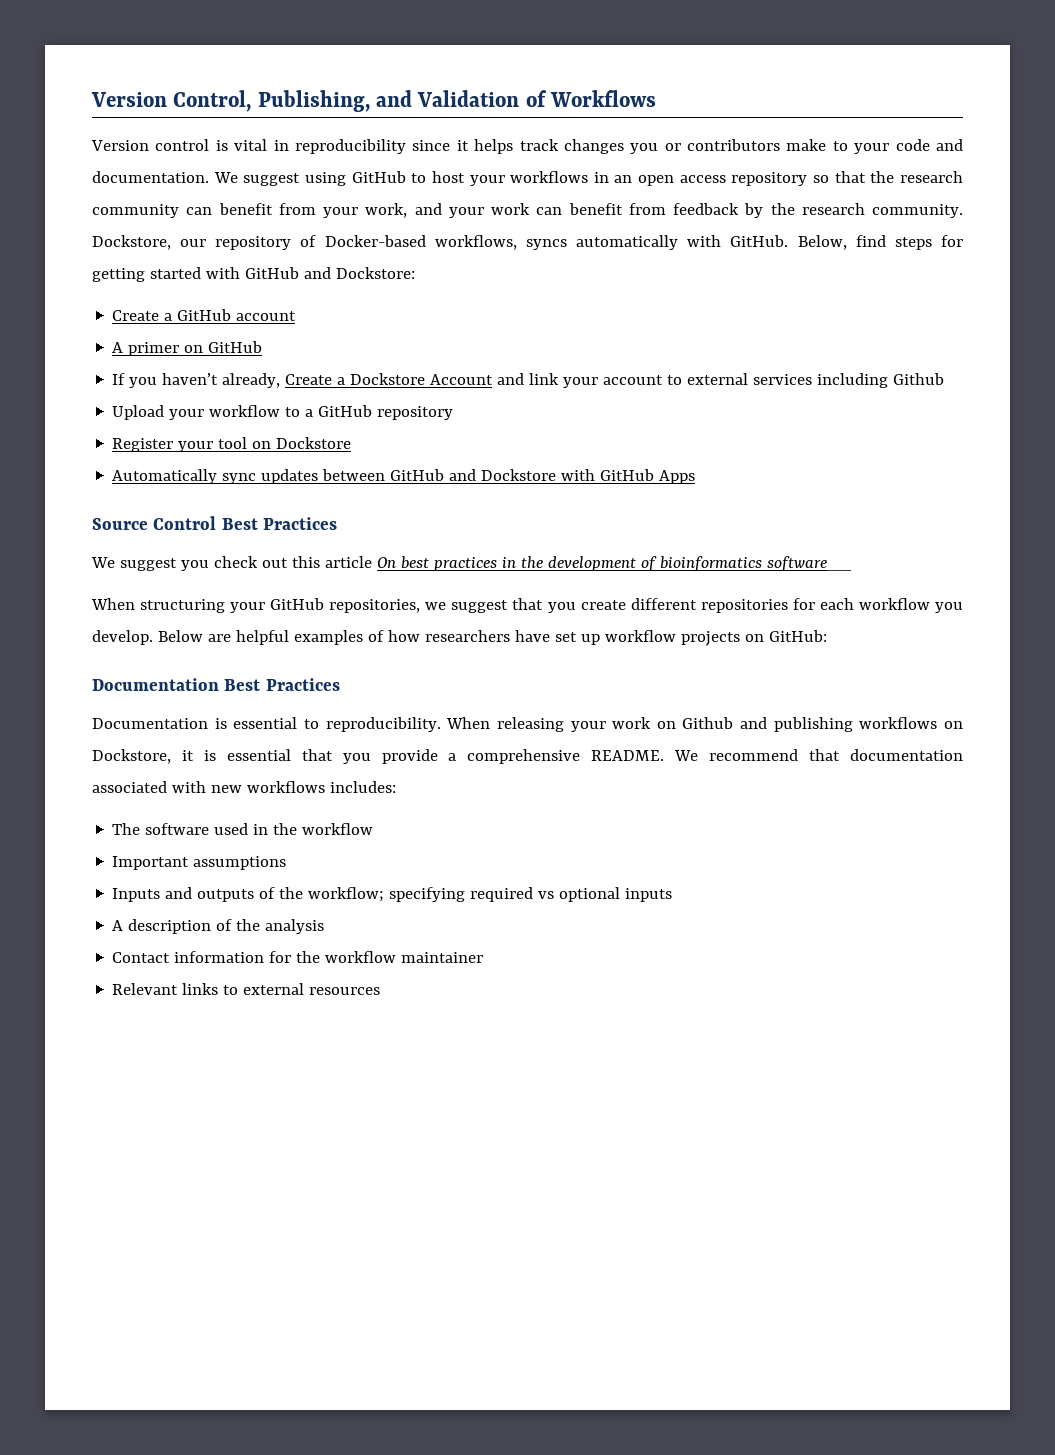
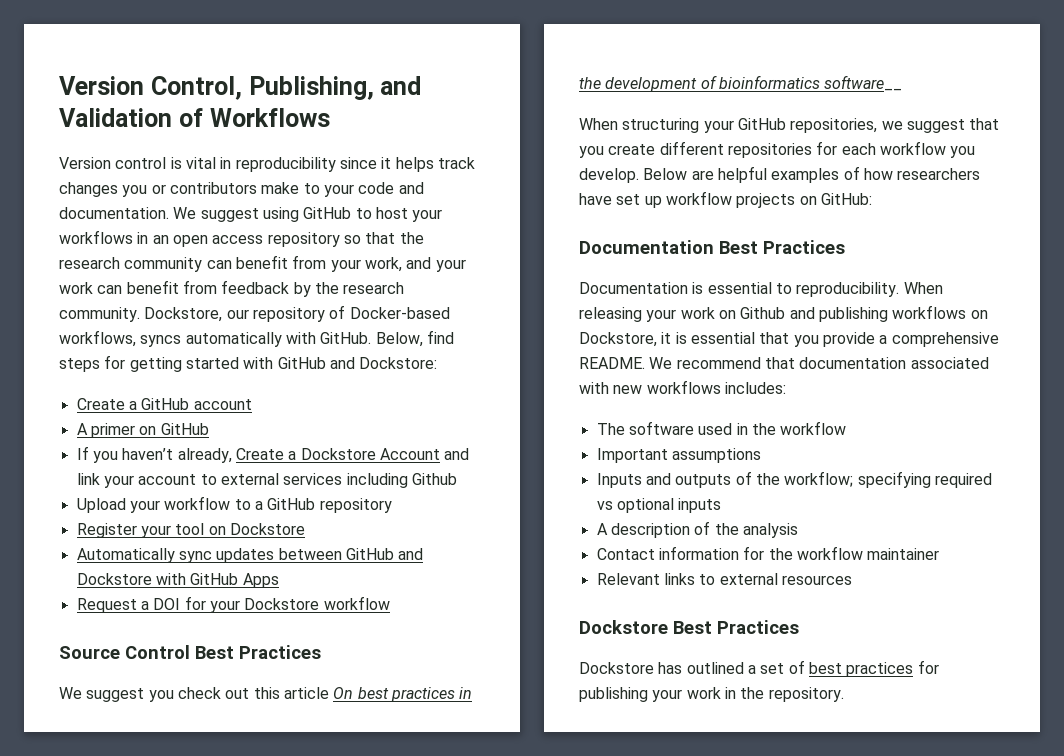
+ Request a DOI for your Dockstore workflow
+ Dockstore Best Practices
+ Dockstore has outlined a set of best practices for publishing your work in the repository.

